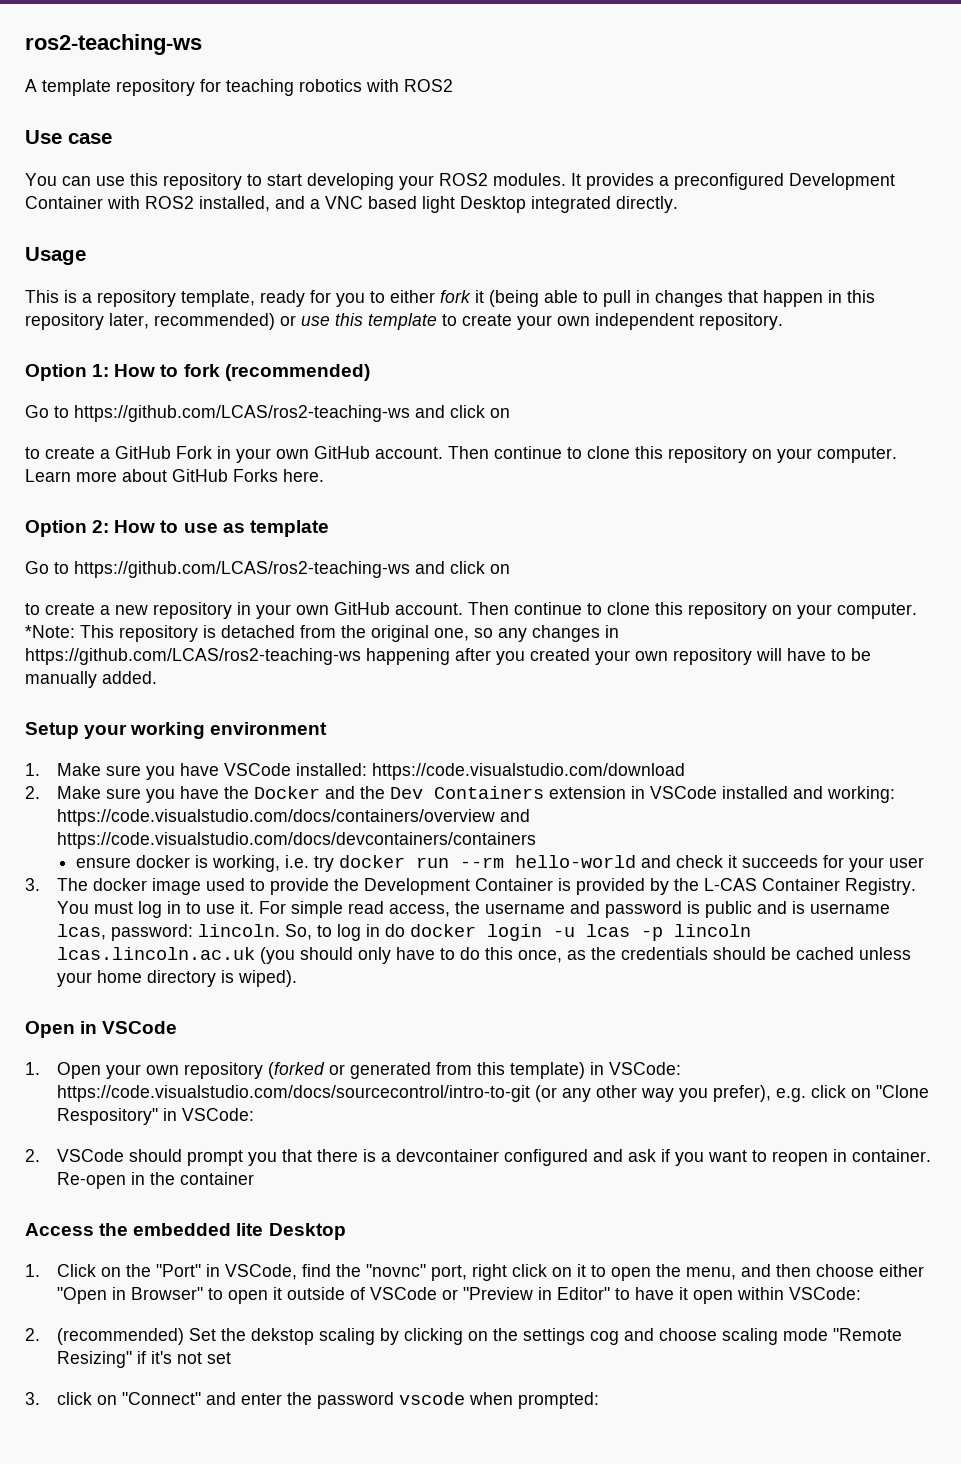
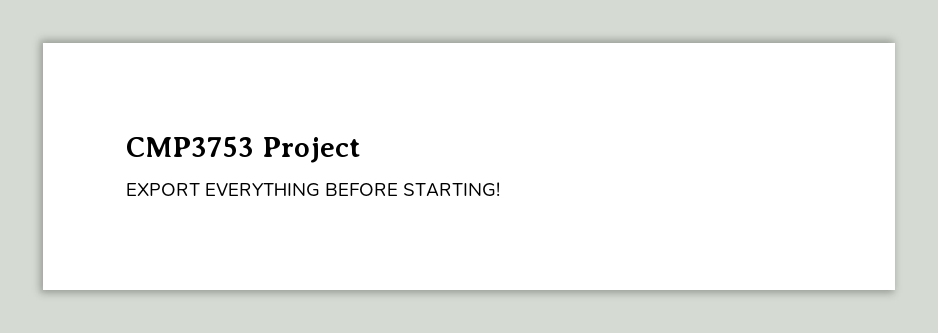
- ros2-teaching-ws
- A template repository for teaching robotics with ROS2
- Use case
- You can use this repository to start developing your ROS2 modules. It provides a preconfigured Development Container with ROS2 installed, and a VNC based light Desktop integrated directly.
- Usage
- This is a repository template, ready for you to either fork it (being able to pull in changes that happen in this repository later, recommended) or use this template to create your own independent repository.
- Option 1: How to fork (recommended)
- Go to https://github.com/LCAS/ros2-teaching-ws and click on
- to create a GitHub Fork in your own GitHub account. Then continue to clone this repository on your computer. Learn more about GitHub Forks here.
- Option 2: How to use as template
- Go to https://github.com/LCAS/ros2-teaching-ws and click on
- to create a new repository in your own GitHub account. Then continue to clone this repository on your computer. *Note: This repository is detached from the original one, so any changes in https://github.com/LCAS/ros2-teaching-ws happening after you created your own repository will have to be manually added.
- Setup your working environment
- 1. Make sure you have VSCode installed: https://code.visualstudio.com/download
- 2. Make sure you have the Docker and the Dev Containers extension in VSCode installed and working: https://code.visualstudio.com/docs/containers/overview and https://code.visualstudio.com/docs/devcontainers/containers
- ensure docker is working, i.e. try docker run --rm hello-world and check it succeeds for your user
- 3. The docker image used to provide the Development Container is provided by the L-CAS Container Registry. You must log in to use it. For simple read access, the username and password is public and is username lcas, password: lincoln. So, to log in do docker login -u lcas -p lincoln lcas.lincoln.ac.uk (you should only have to do this once, as the credentials should be cached unless your home directory is wiped).
- Open in VSCode
- 1. Open your own repository (forked or generated from this template) in VSCode: https://code.visualstudio.com/docs/sourcecontrol/intro-to-git (or any other way you prefer), e.g. click on "Clone Respository" in VSCode:
- 2. VSCode should prompt you that there is a devcontainer configured and ask if you want to reopen in container. Re-open in the container
- Access the embedded lite Desktop
- 1. Click on the "Port" in VSCode, find the "novnc" port, right click on it to open the menu, and then choose either "Open in Browser" to open it outside of VSCode or "Preview in Editor" to have it open within VSCode:
- 2. (recommended) Set the dekstop scaling by clicking on the settings cog and choose scaling mode "Remote Resizing" if it's not set
- 3. click on "Connect" and enter the password vscode when prompted:
+ CMP3753 Project
+ EXPORT EVERYTHING BEFORE STARTING!

